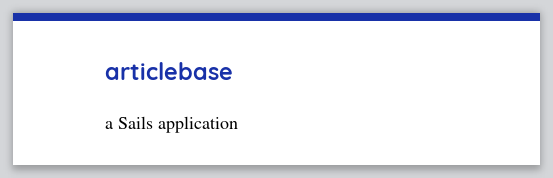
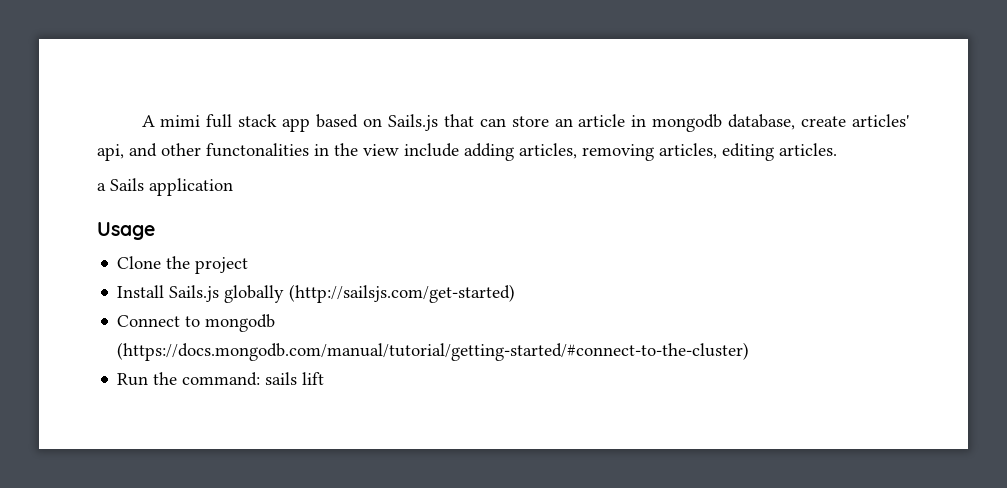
- articlebase
+ A mimi full stack app based on Sails.js that can store an article in mongodb database, create articles' api, and other functonalities in the view include adding articles, removing articles, editing articles.
  a Sails application
+ Usage
+ Clone the project
+ Install Sails.js globally (http://sailsjs.com/get-started)
+ Connect to mongodb (https://docs.mongodb.com/manual/tutorial/getting-started/#connect-to-the-cluster)
+ Run the command: sails lift

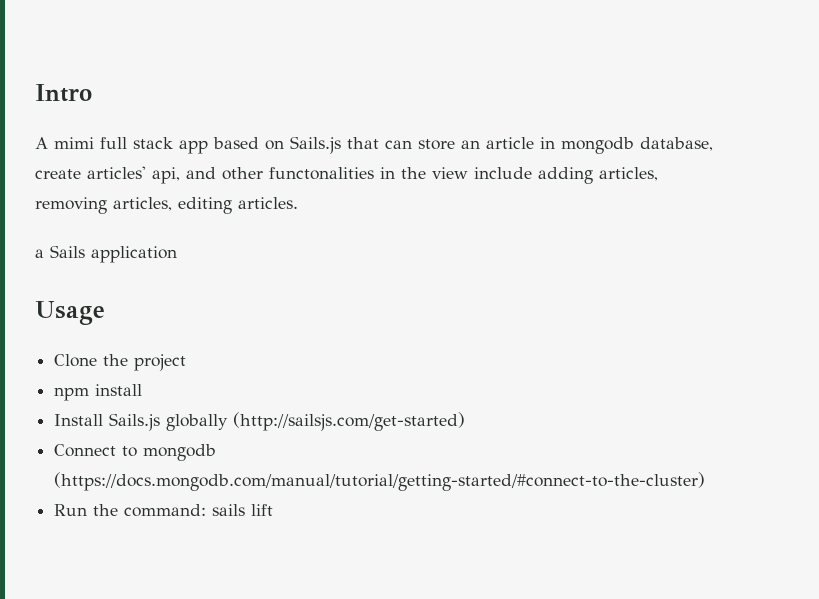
+ Intro
+ npm install

